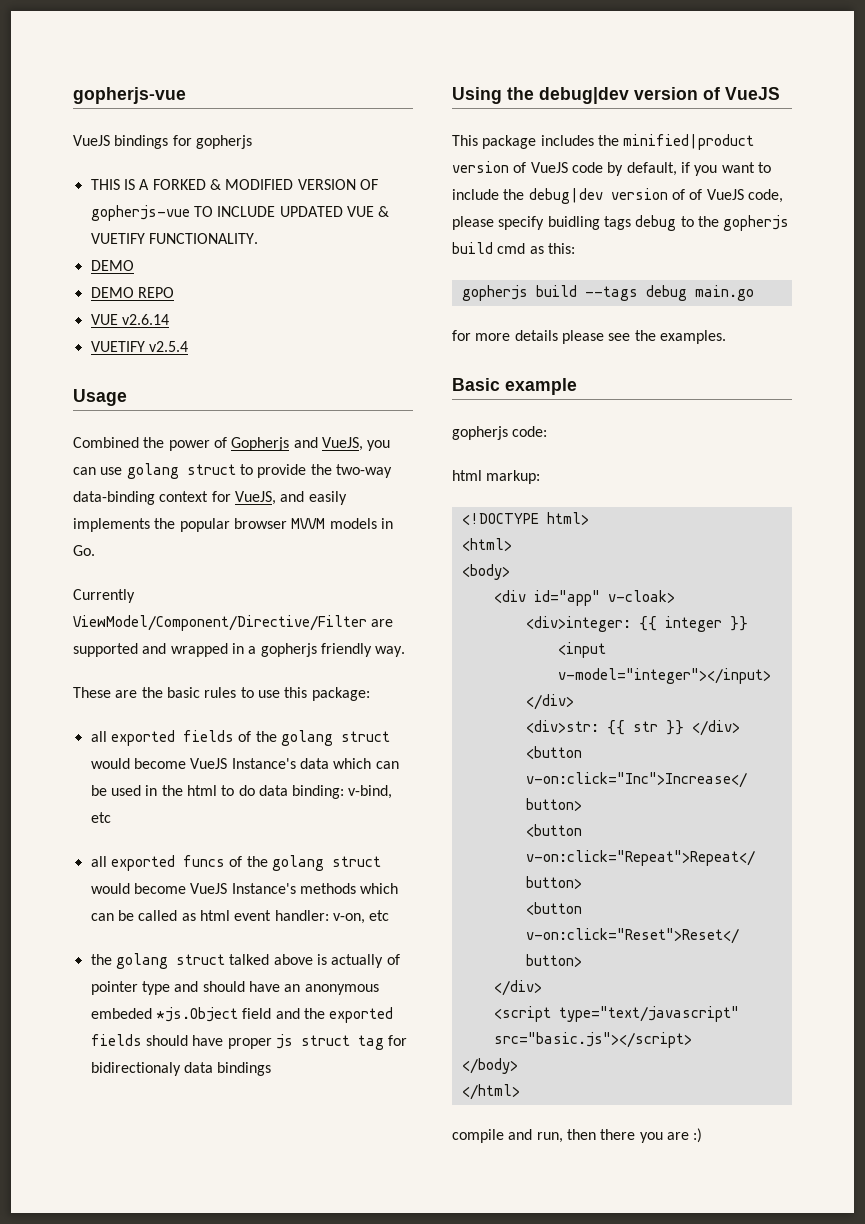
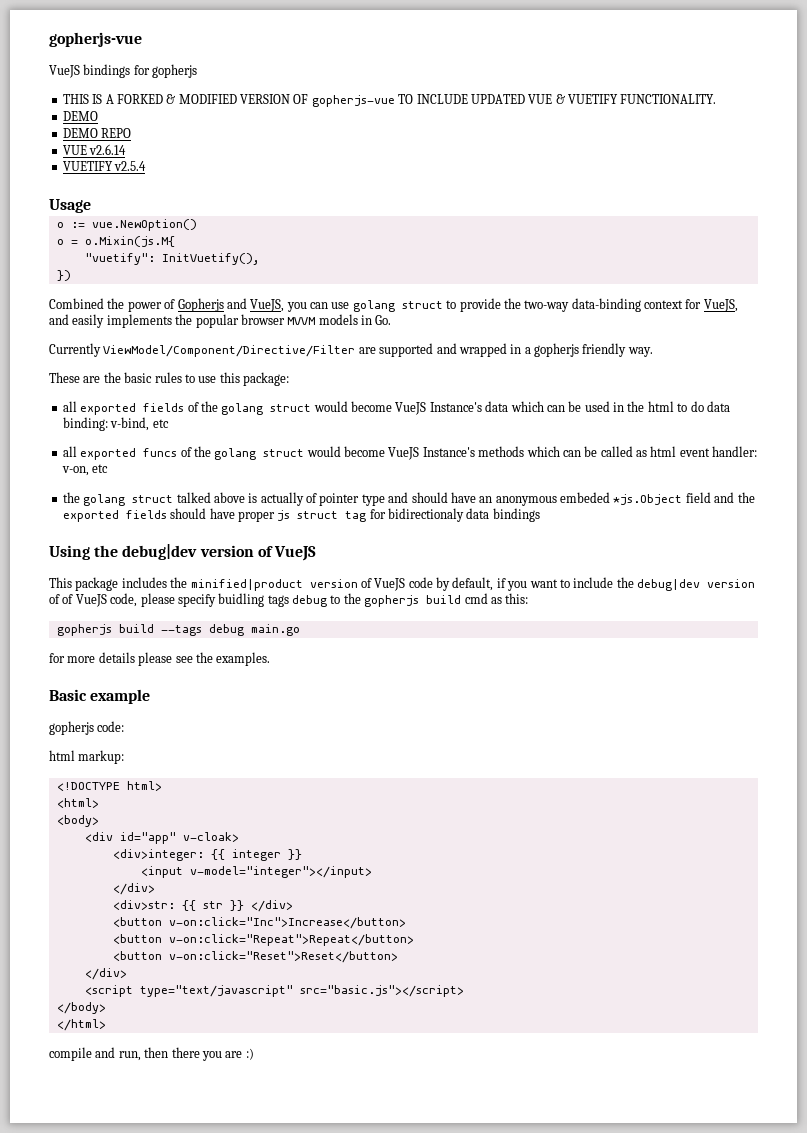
+ o := vue.NewOption()
+ o = o.Mixin(js.M{
+ "vuetify": InitVuetify(),
+ })

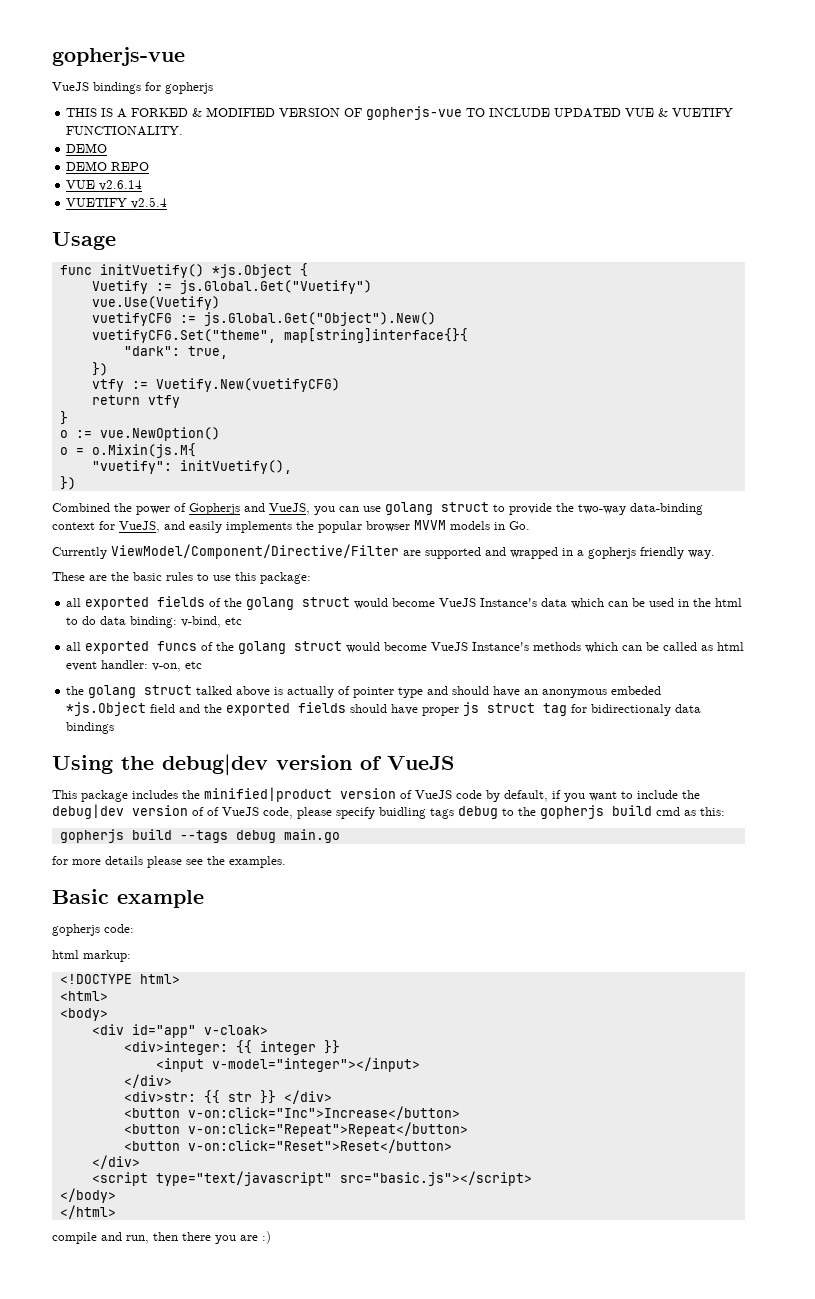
+ func initVuetify() *js.Object {
+ Vuetify := js.Global.Get("Vuetify")
+ vue.Use(Vuetify)
+ vuetifyCFG := js.Global.Get("Object").New()
+ vuetifyCFG.Set("theme", map[string]interface{}{
+ "dark": true,
+ })
+ vtfy := Vuetify.New(vuetifyCFG)
+ return vtfy
+ }
- "vuetify": InitVuetify(),
+ "vuetify": initVuetify(),

